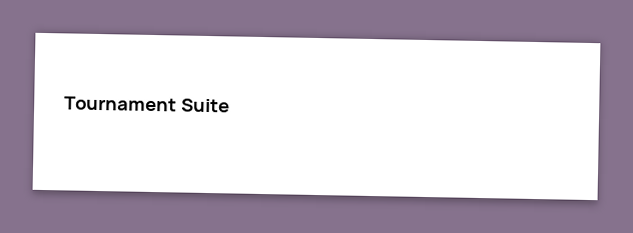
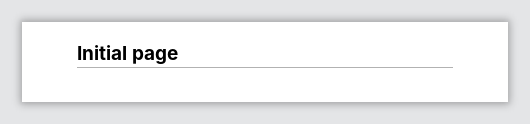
- Tournament Suite
+ Initial page

